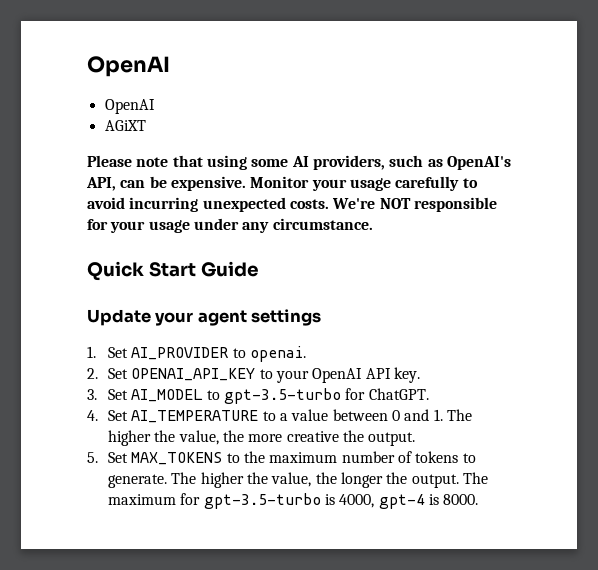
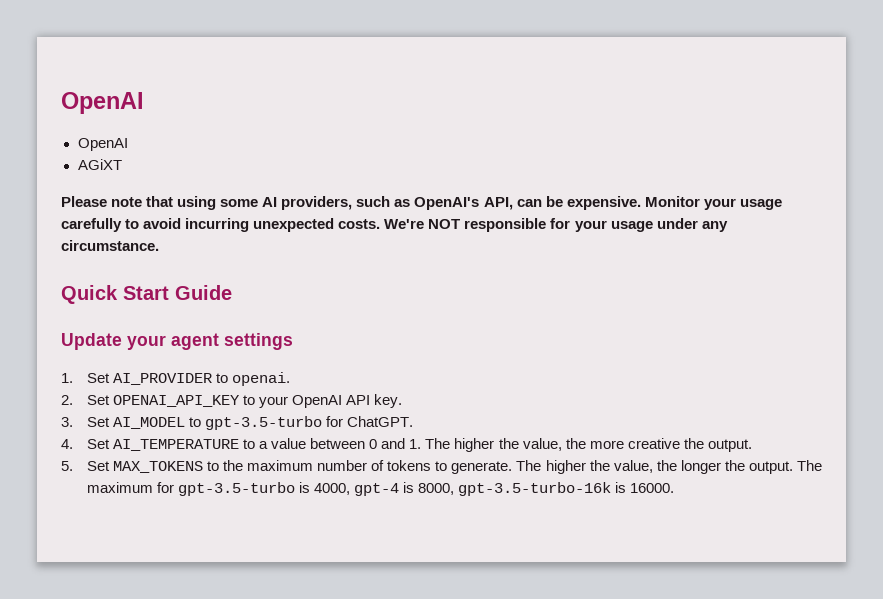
- The maximum for gpt-3.5-turbo is 4000, gpt-4 is 8000.
+ The maximum for gpt-3.5-turbo is 4000, gpt-4 is 8000, gpt-3.5-turbo-16k is 16000.

